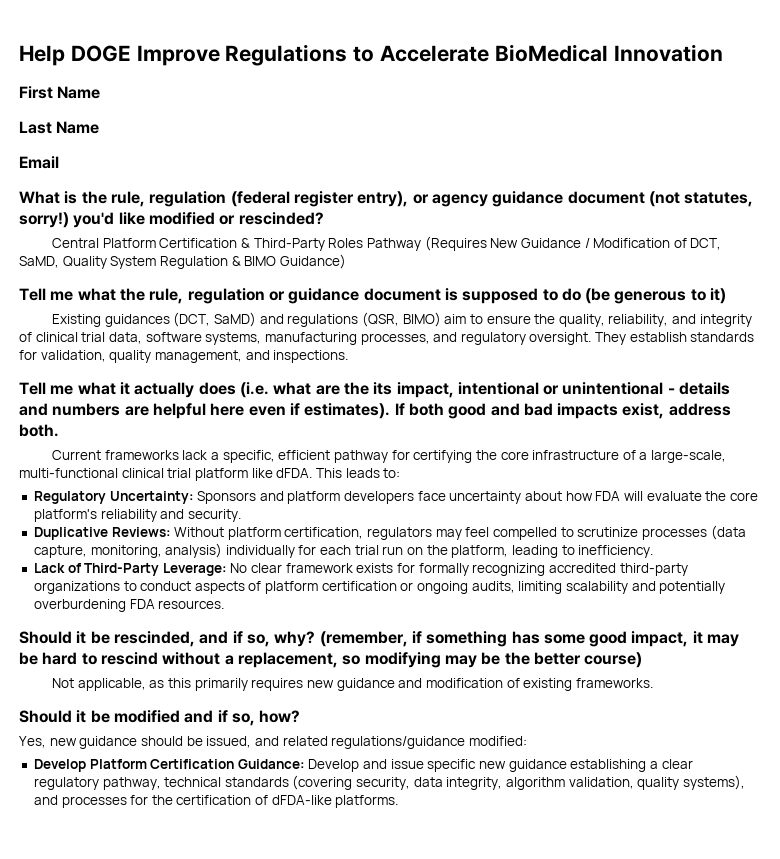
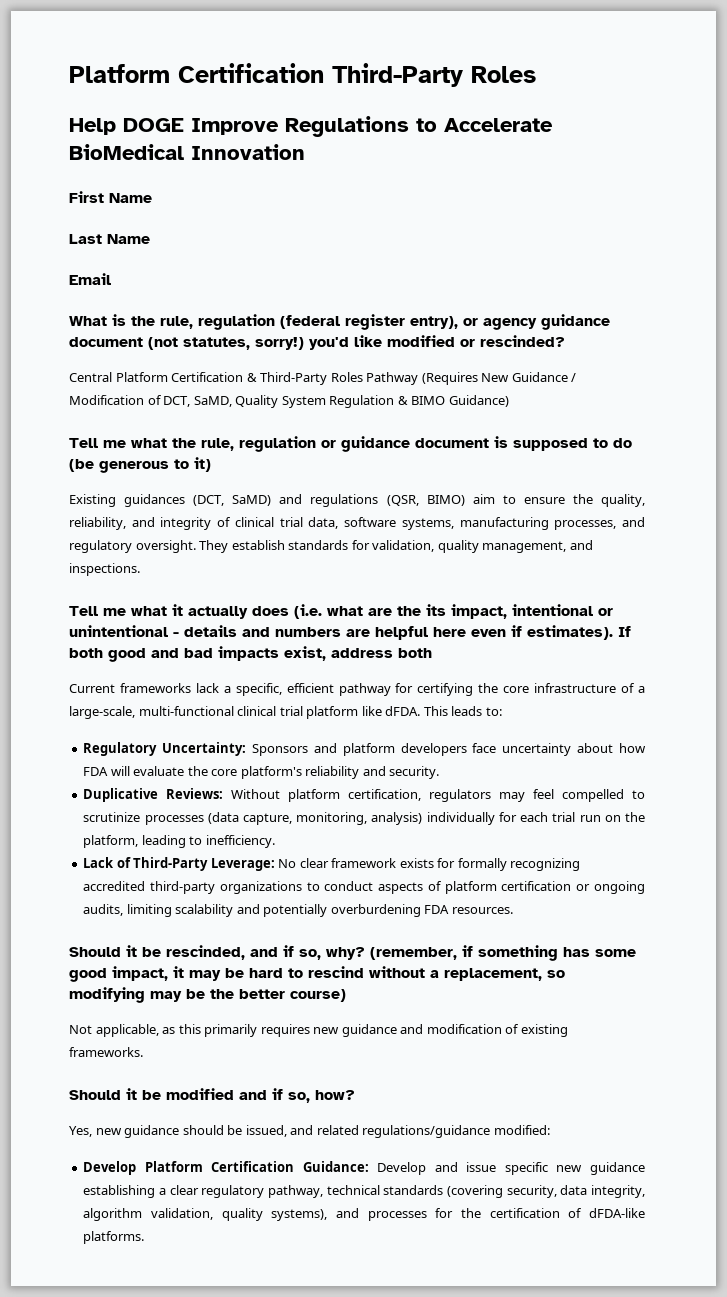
+ Platform Certification Third-Party Roles
- If both good and bad impacts exist, address both.
+ If both good and bad impacts exist, address both

